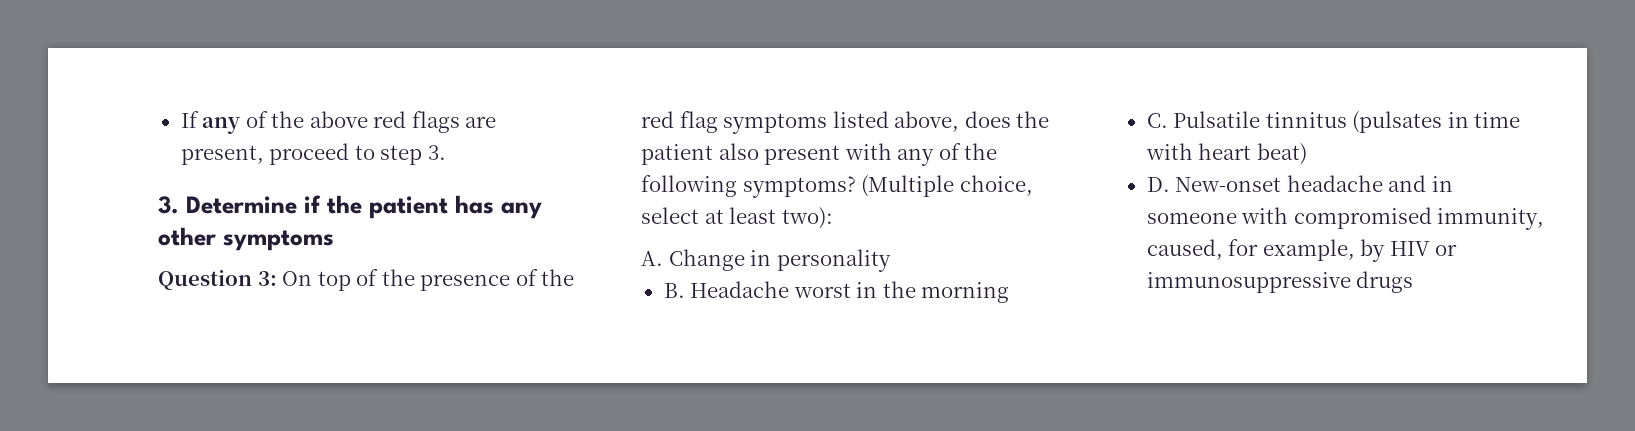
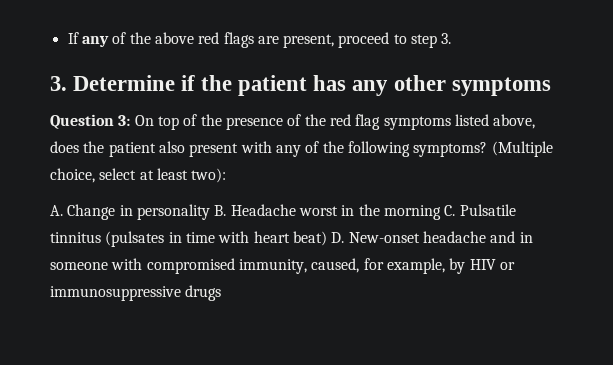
- A. Change in personality
- B. Headache worst in the morning
- C. Pulsatile tinnitus (pulsates in time with heart beat)
- D. New-onset headache and in someone with compromised immunity, caused, for example, by HIV or immunosuppressive drugs
+ A. Change in personality B. Headache worst in the morning C. Pulsatile tinnitus (pulsates in time with heart beat) D. New-onset headache and in someone with compromised immunity, caused, for example, by HIV or immunosuppressive drugs

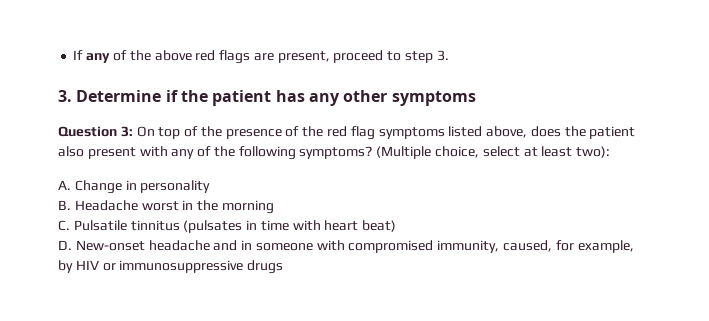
- A. Change in personality B. Headache worst in the morning C. Pulsatile tinnitus (pulsates in time with heart beat) D. New-onset headache and in someone with compromised immunity, caused, for example, by HIV or immunosuppressive drugs
+ A. Change in personality
+ B. Headache worst in the morning
+ C. Pulsatile tinnitus (pulsates in time with heart beat)
+ D. New-onset headache and in someone with compromised immunity, caused, for example, by HIV or immunosuppressive drugs

